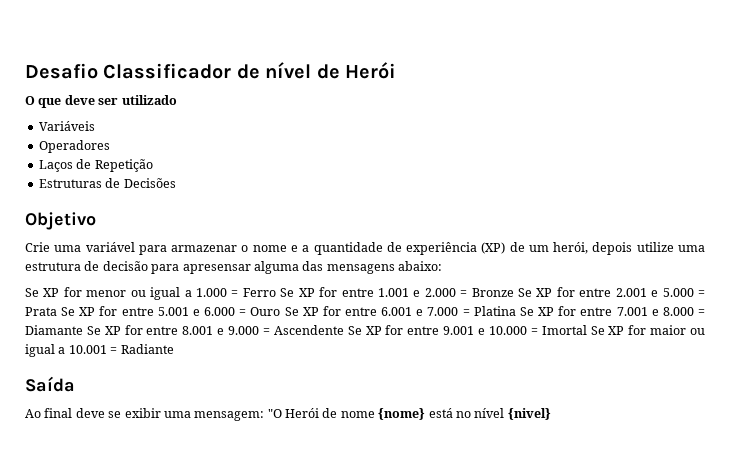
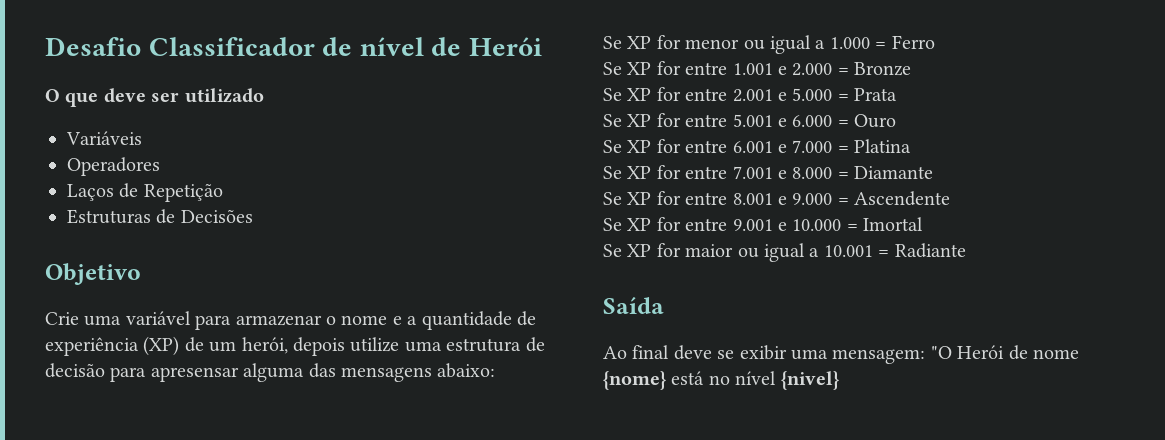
- Se XP for menor ou igual a 1.000 = Ferro Se XP for entre 1.001 e 2.000 = Bronze Se XP for entre 2.001 e 5.000 = Prata Se XP for entre 5.001 e 6.000 = Ouro Se XP for entre 6.001 e 7.000 = Platina Se XP for entre 7.001 e 8.000 = Diamante Se XP for entre 8.001 e 9.000 = Ascendente Se XP for entre 9.001 e 10.000 = Imortal Se XP for maior ou igual a 10.001 = Radiante
+ Se XP for menor ou igual a 1.000 = Ferro
+ Se XP for entre 1.001 e 2.000 = Bronze
+ Se XP for entre 2.001 e 5.000 = Prata
+ Se XP for entre 5.001 e 6.000 = Ouro
+ Se XP for entre 6.001 e 7.000 = Platina
+ Se XP for entre 7.001 e 8.000 = Diamante
+ Se XP for entre 8.001 e 9.000 = Ascendente
+ Se XP for entre 9.001 e 10.000 = Imortal
+ Se XP for maior ou igual a 10.001 = Radiante

